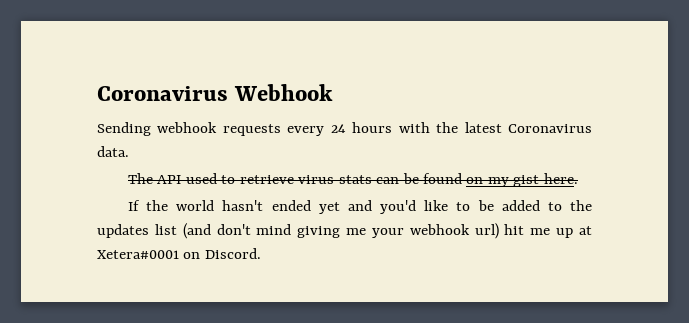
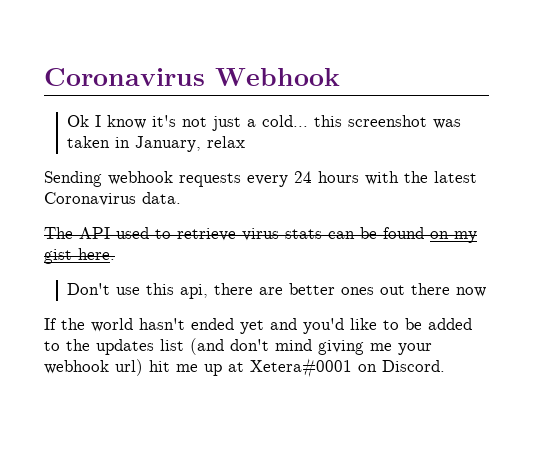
+ Ok I know it's not just a cold... this screenshot was taken in January, relax
+ Don't use this api, there are better ones out there now

